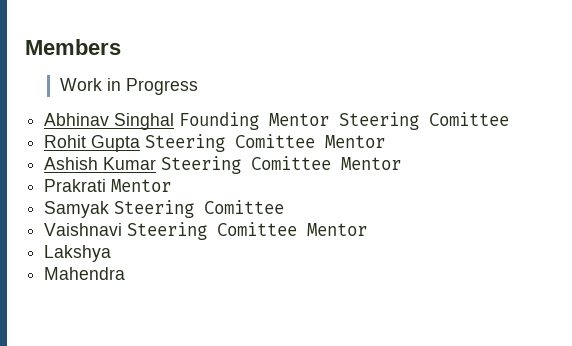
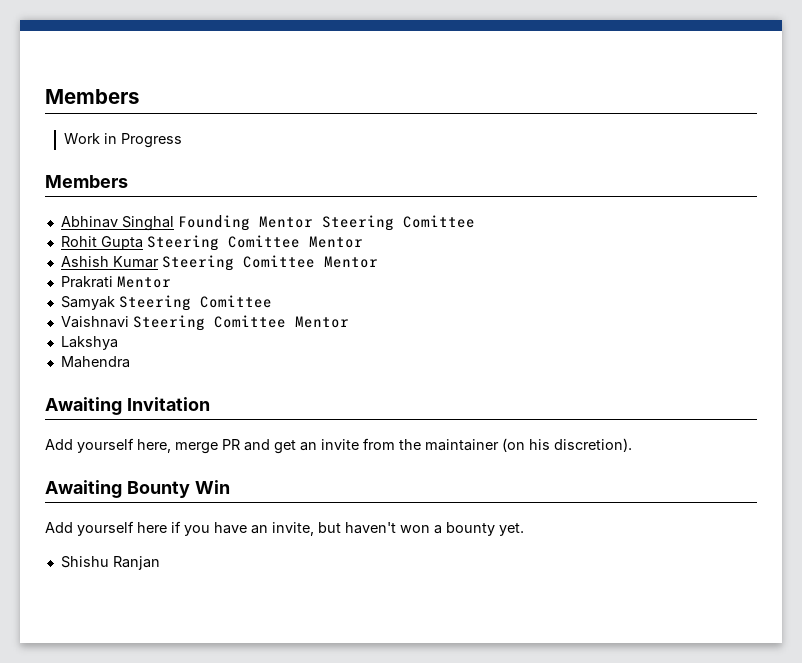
  Work in Progress
+ Members
+ Awaiting Invitation
+ Add yourself here, merge PR and get an invite from the maintainer (on his discretion).
+ Awaiting Bounty Win
+ Add yourself here if you have an invite, but haven't won a bounty yet.
+ Shishu Ranjan

